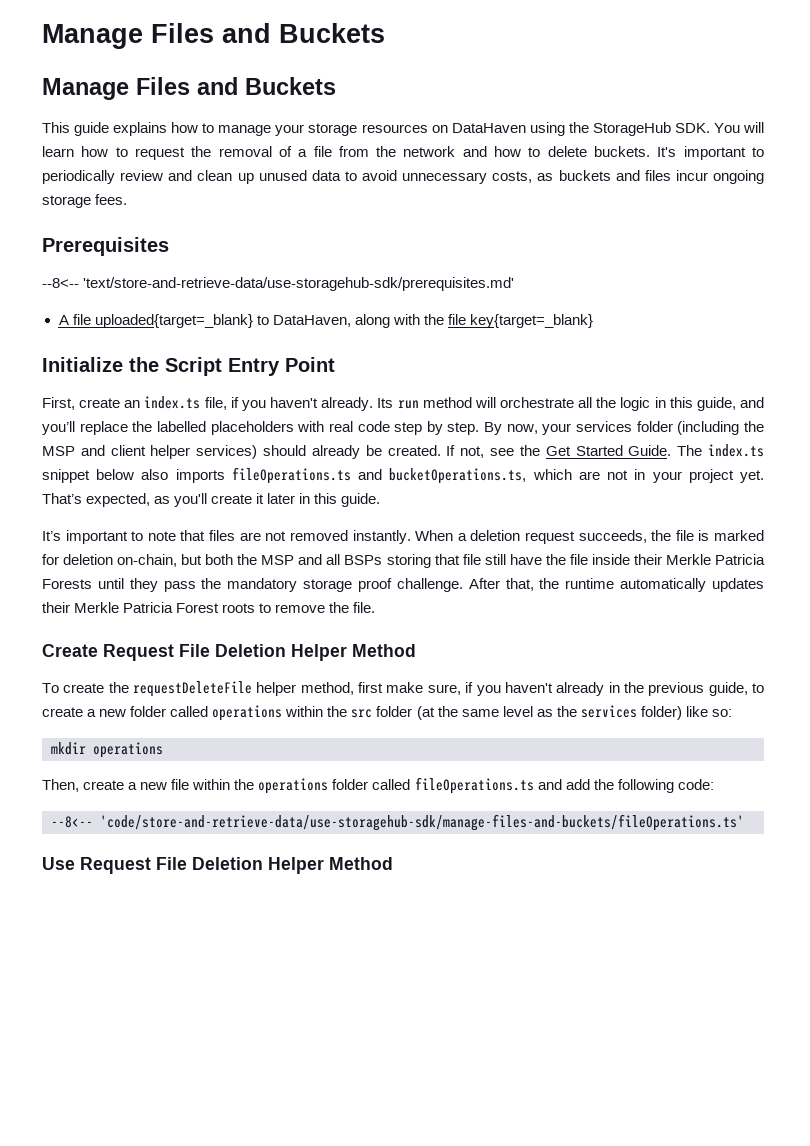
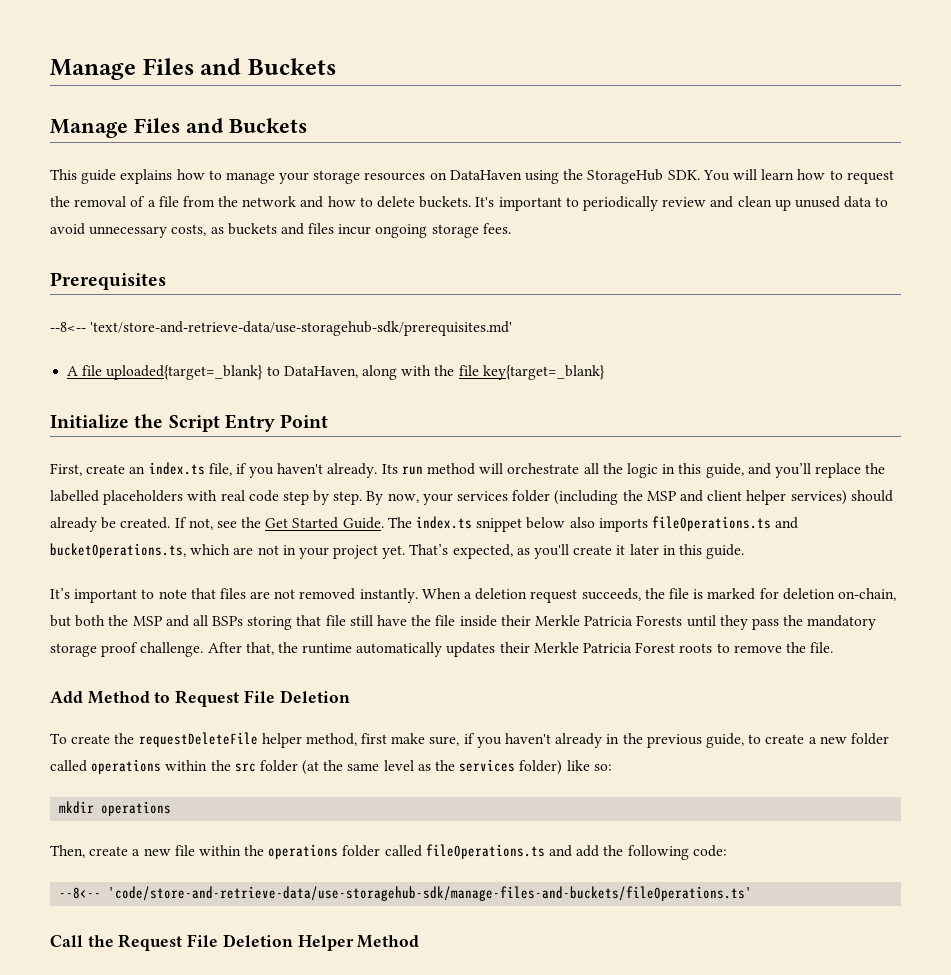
- Create Request File Deletion Helper Method
+ Add Method to Request File Deletion
- Use Request File Deletion Helper Method
+ Call the Request File Deletion Helper Method

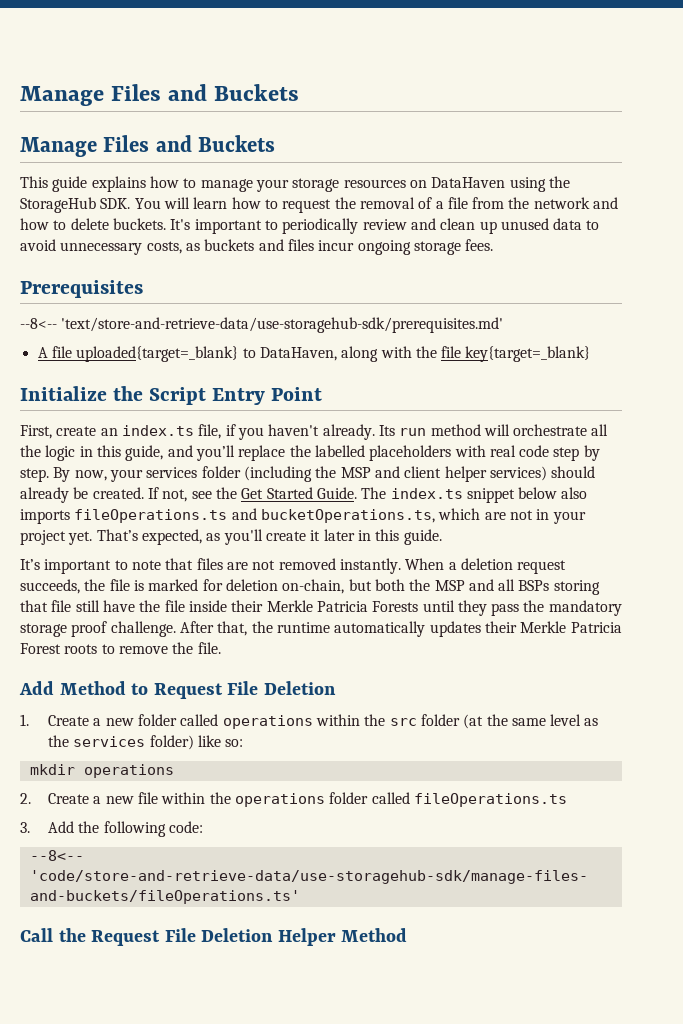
- To create the requestDeleteFile helper method, first make sure, if you haven't already in the previous guide, to create a new folder called operations within the src folder (at the same level as the services folder) like so:
+ 1. Create a new folder called operations within the src folder (at the same level as the services folder) like so:
- Then, create a new file within the operations folder called fileOperations.ts and add the following code:
+ 2. Create a new file within the operations folder called fileOperations.ts
+ 3. Add the following code:

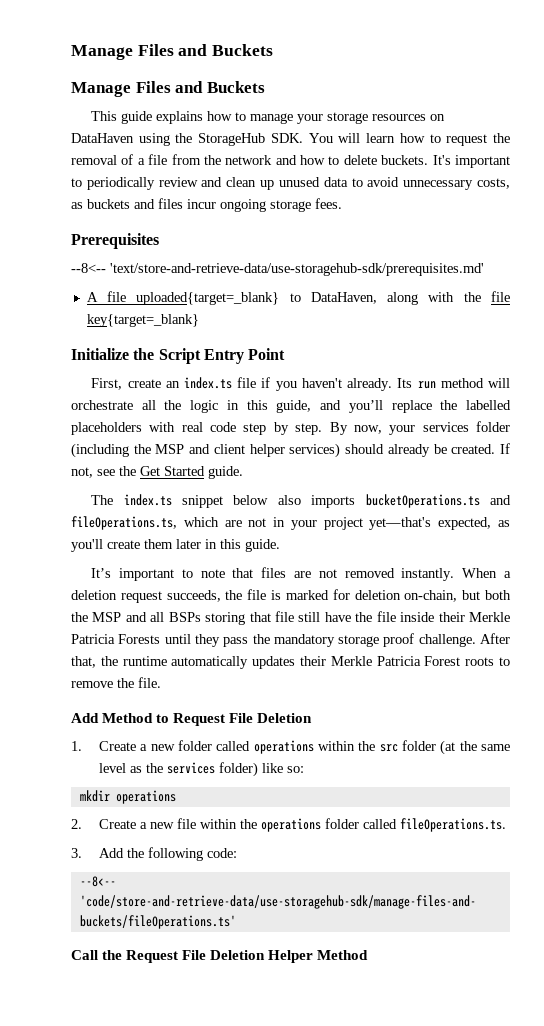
- First, create an index.ts file, if you haven't already.
+ First, create an index.ts file if you haven't already.
- If not, see the Get Started Guide. The index.ts snippet below also imports fileOperations.ts and bucketOperations.ts, which are not in your project yet. That’s expected, as you'll create it later in this guide.
+ If not, see the Get Started guide.
+ The index.ts snippet below also imports bucketOperations.ts and fileOperations.ts, which are not in your project yet—that's expected, as you'll create them later in this guide.
- 2. Create a new file within the operations folder called fileOperations.ts
+ 2. Create a new file within the operations folder called fileOperations.ts.

